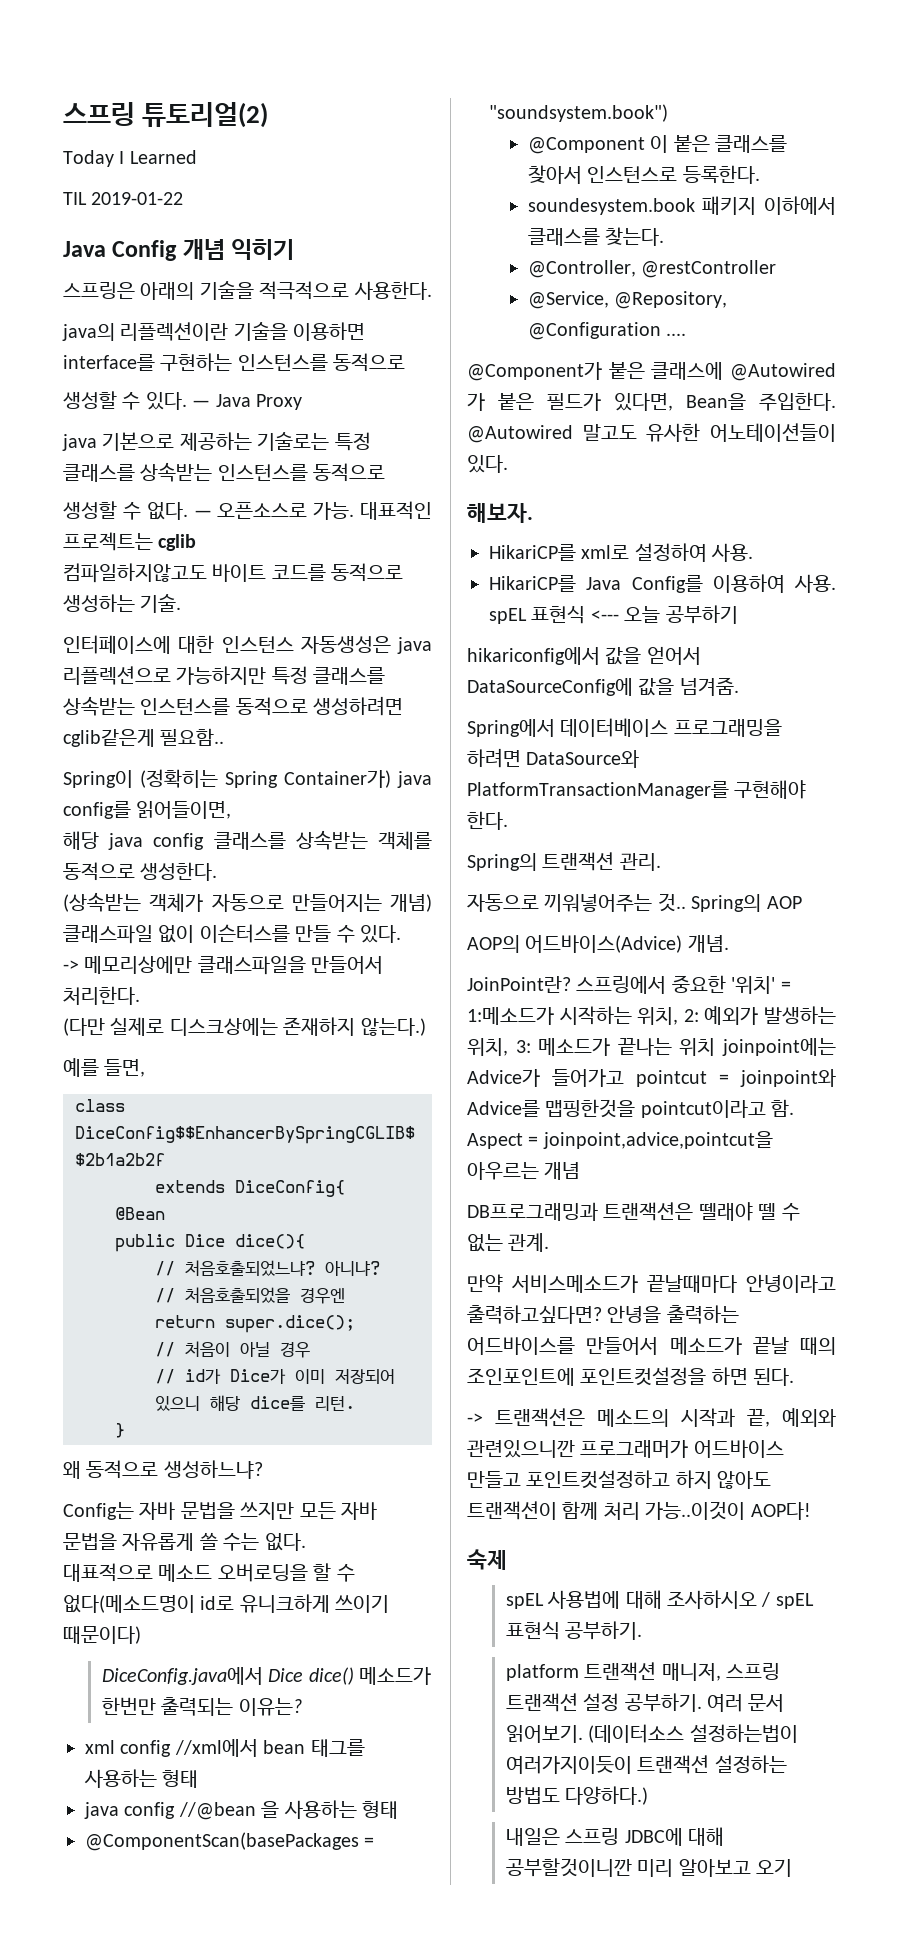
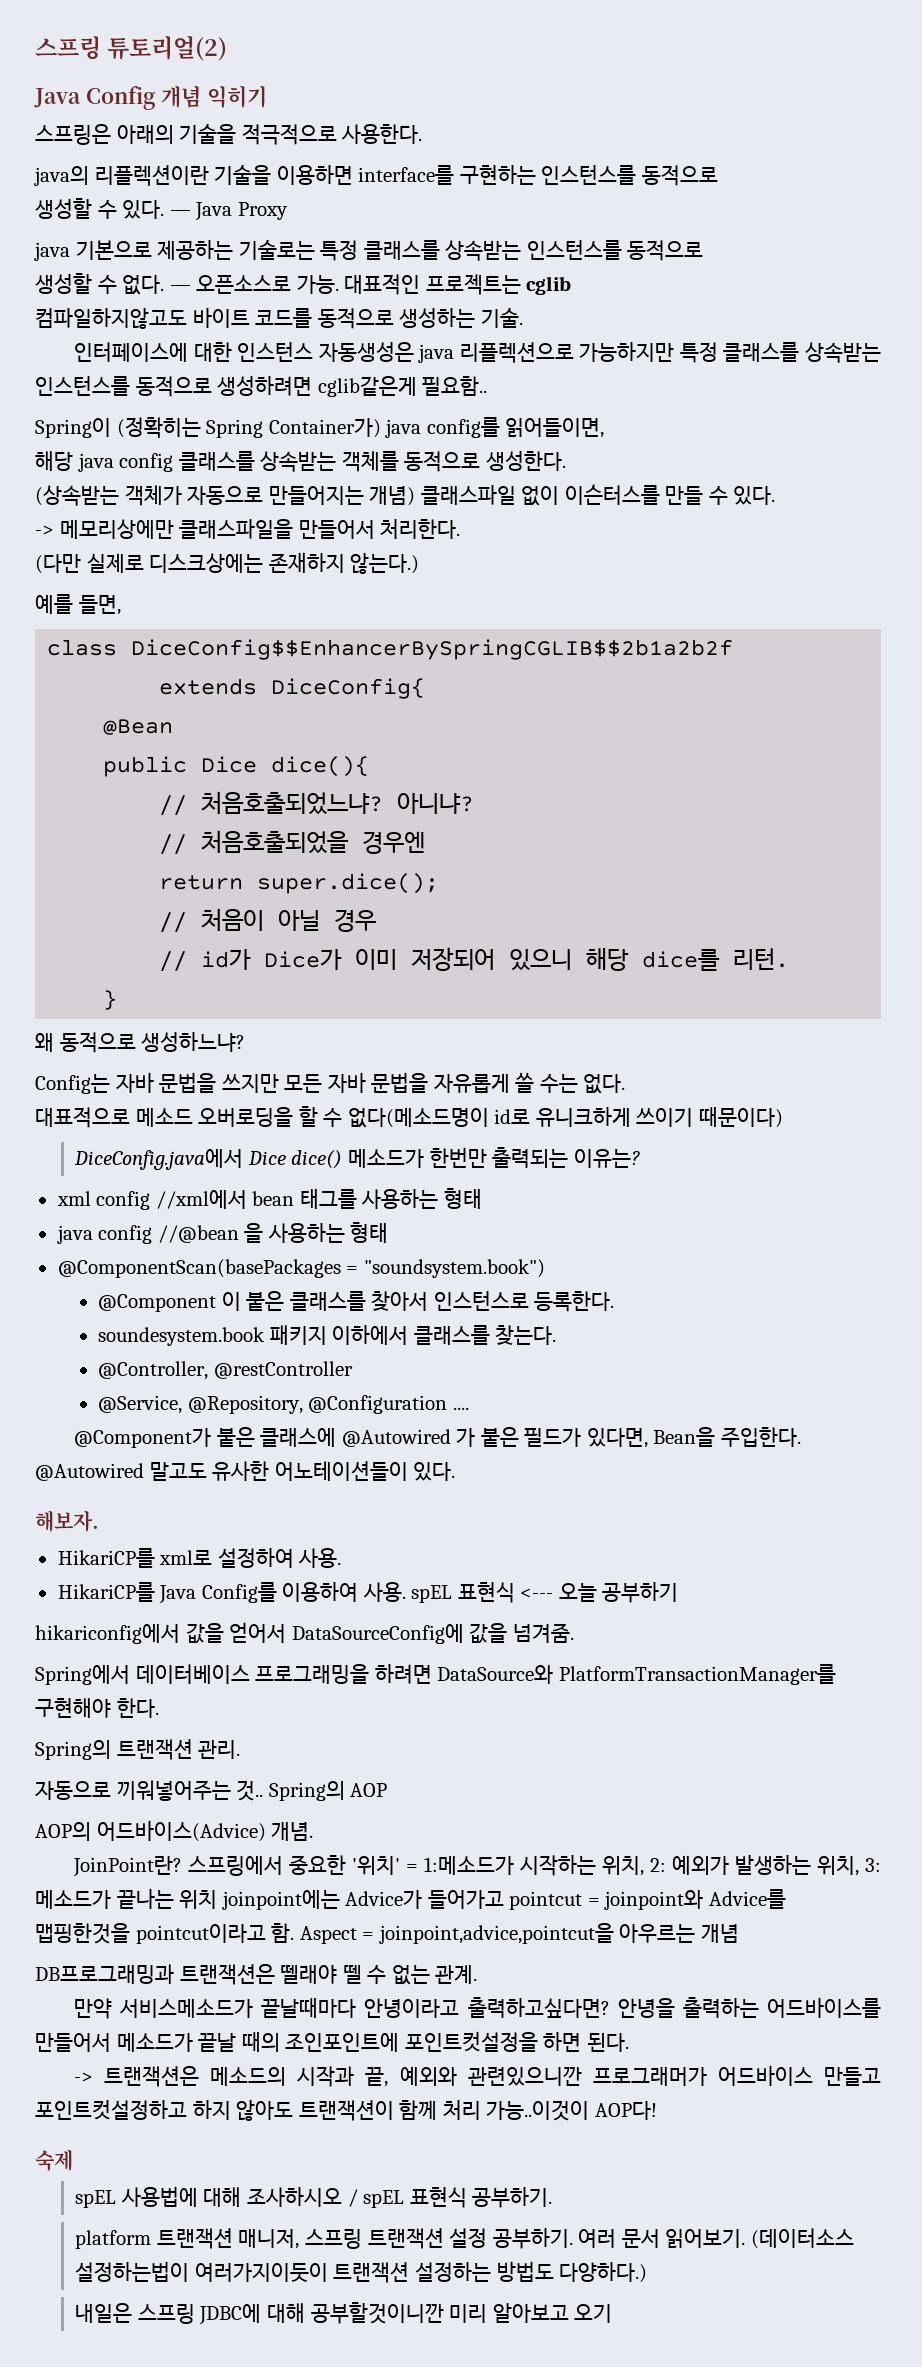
- Today I Learned
- TIL 2019-01-22

